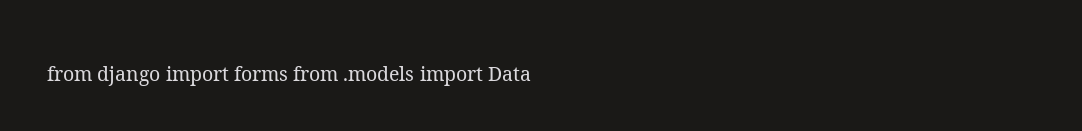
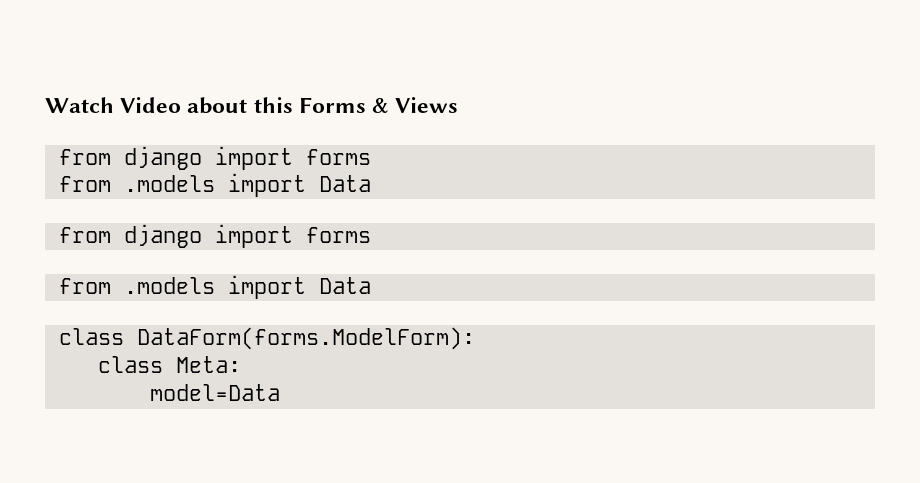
- from django import forms from .models import Data
+ Watch Video about this Forms & Views
+ from django import forms
+ from .models import Data
+ from django import forms
+ from .models import Data
+ class DataForm(forms.ModelForm):
+ class Meta:
+ model=Data

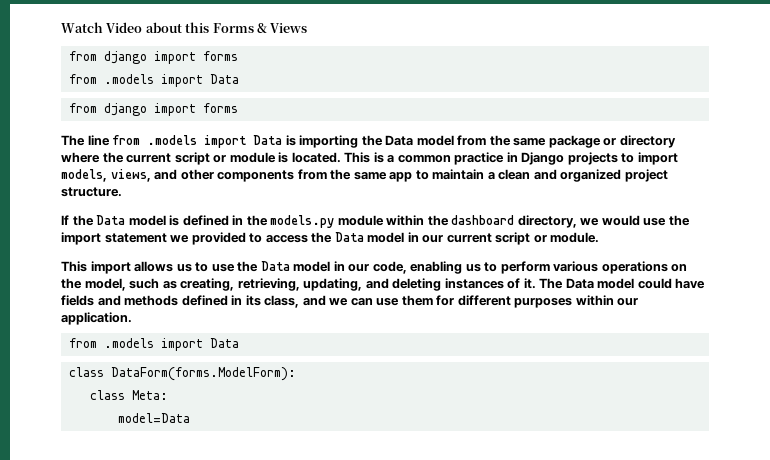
+ The line from .models import Data is importing the Data model from the same package or directory where the current script or module is located. This is a common practice in Django projects to import models, views, and other components from the same app to maintain a clean and organized project structure.
+ If the Data model is defined in the models.py module within the dashboard directory, we would use the import statement we provided to access the Data model in our current script or module.
+ This import allows us to use the Data model in our code, enabling us to perform various operations on the model, such as creating, retrieving, updating, and deleting instances of it. The Data model could have fields and methods defined in its class, and we can use them for different purposes within our application.

